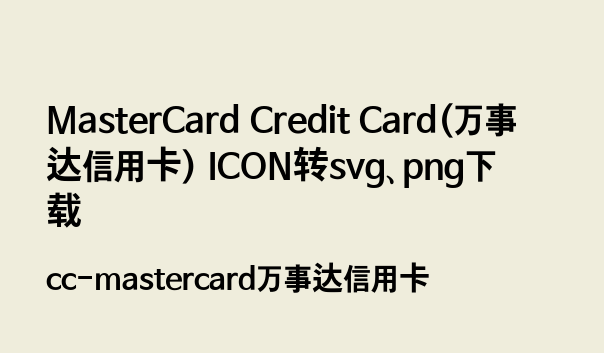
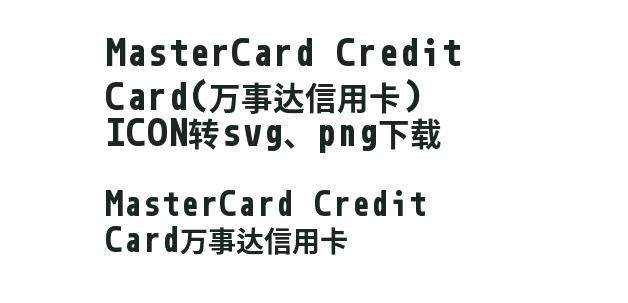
- cc-mastercard万事达信用卡
+ MasterCard Credit Card万事达信用卡

